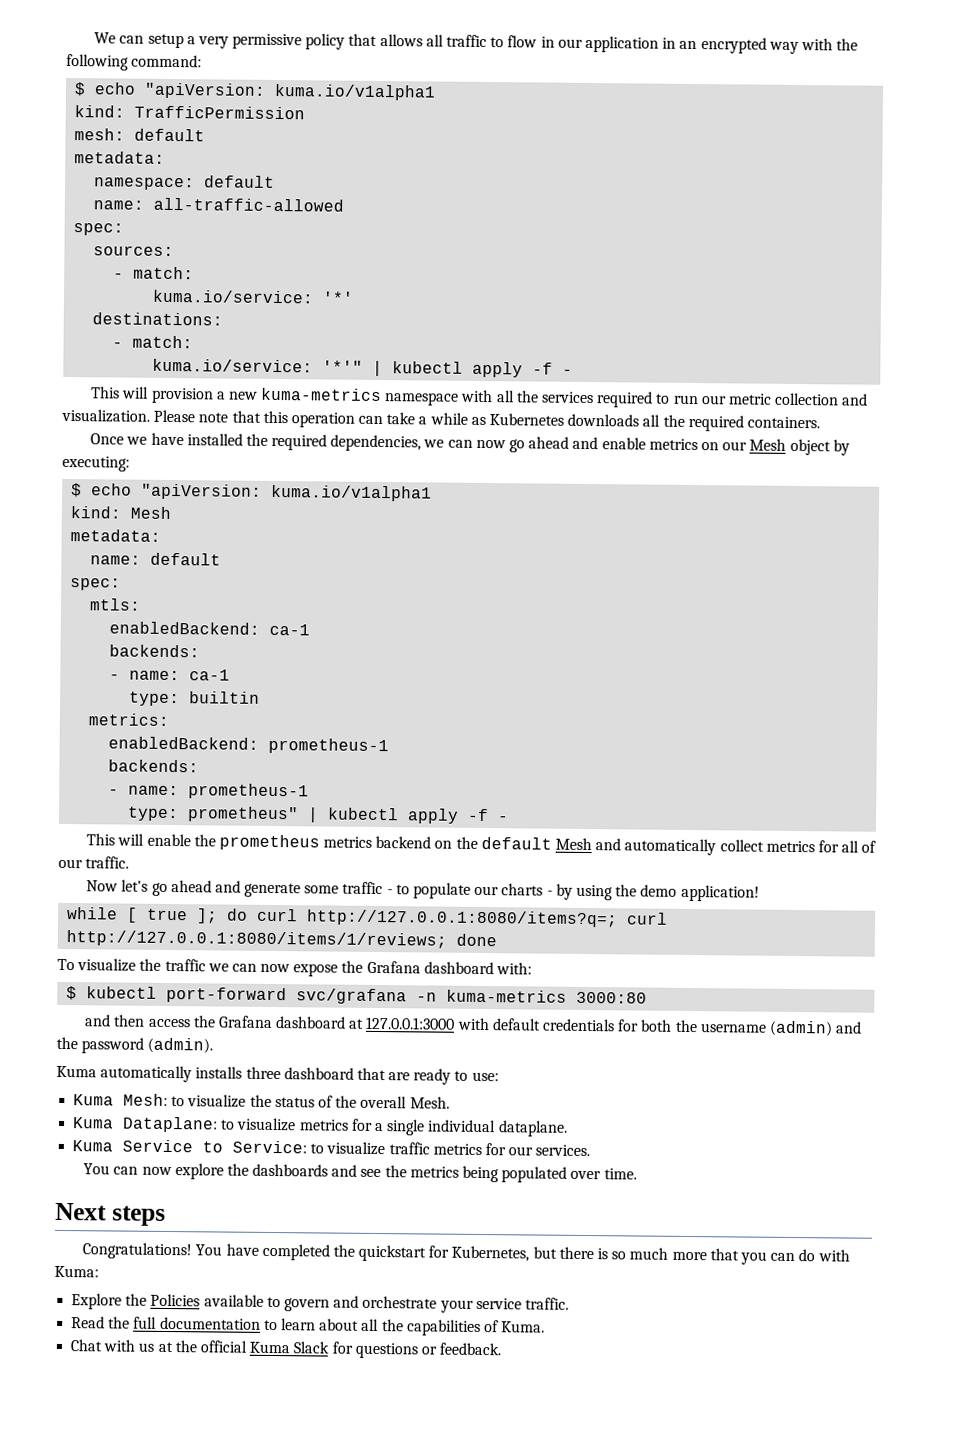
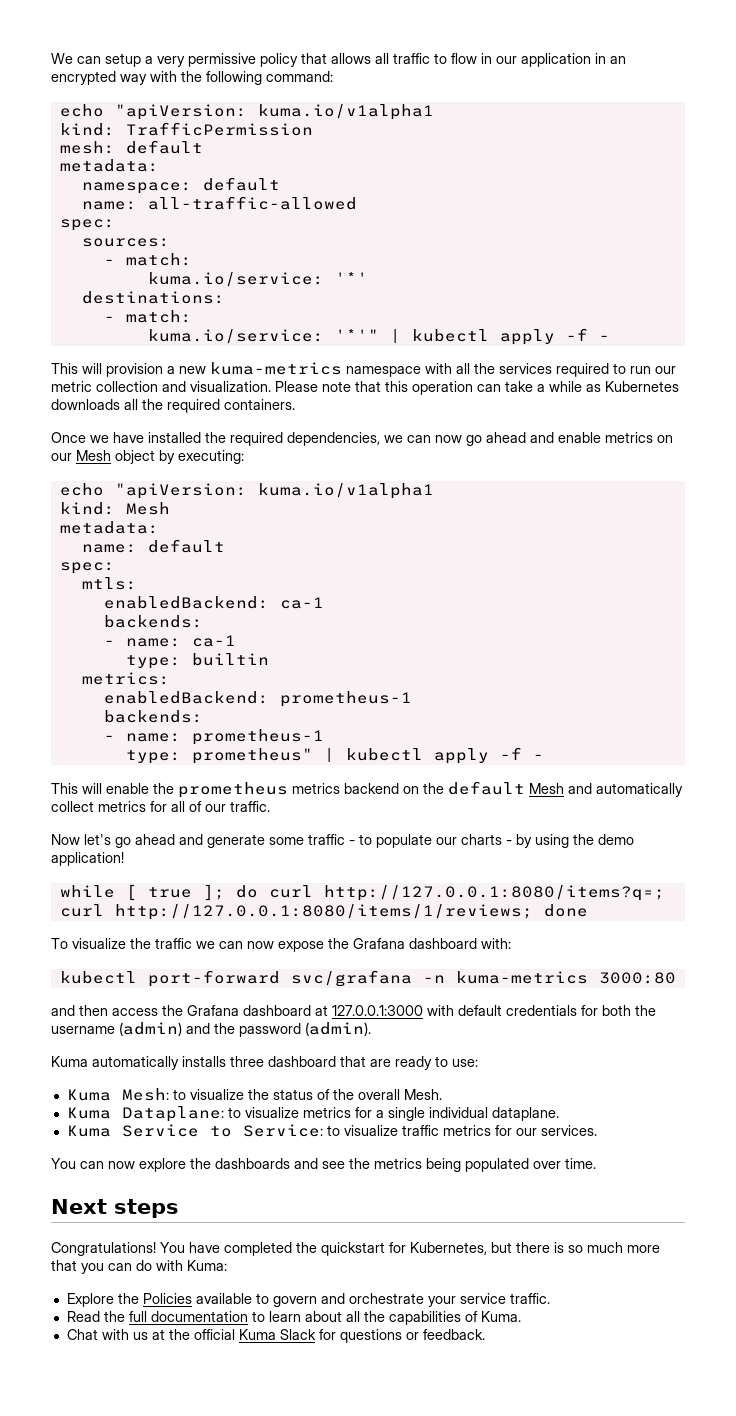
  We can setup a very permissive policy that allows all traffic to flow in our application in an encrypted way with the following command:
- $ echo "apiVersion: kuma.io/v1alpha1
+ echo "apiVersion: kuma.io/v1alpha1
  Once we have installed the required dependencies, we can now go ahead and enable metrics on our Mesh object by executing:
- $ echo "apiVersion: kuma.io/v1alpha1
+ echo "apiVersion: kuma.io/v1alpha1
- $ kubectl port-forward svc/grafana -n kuma-metrics 3000:80
+ kubectl port-forward svc/grafana -n kuma-metrics 3000:80

